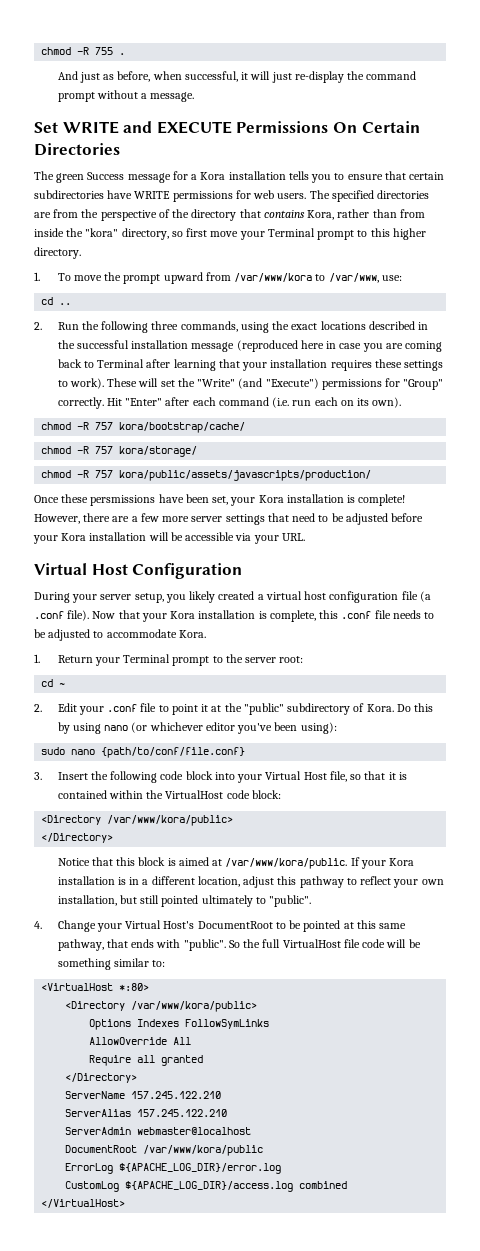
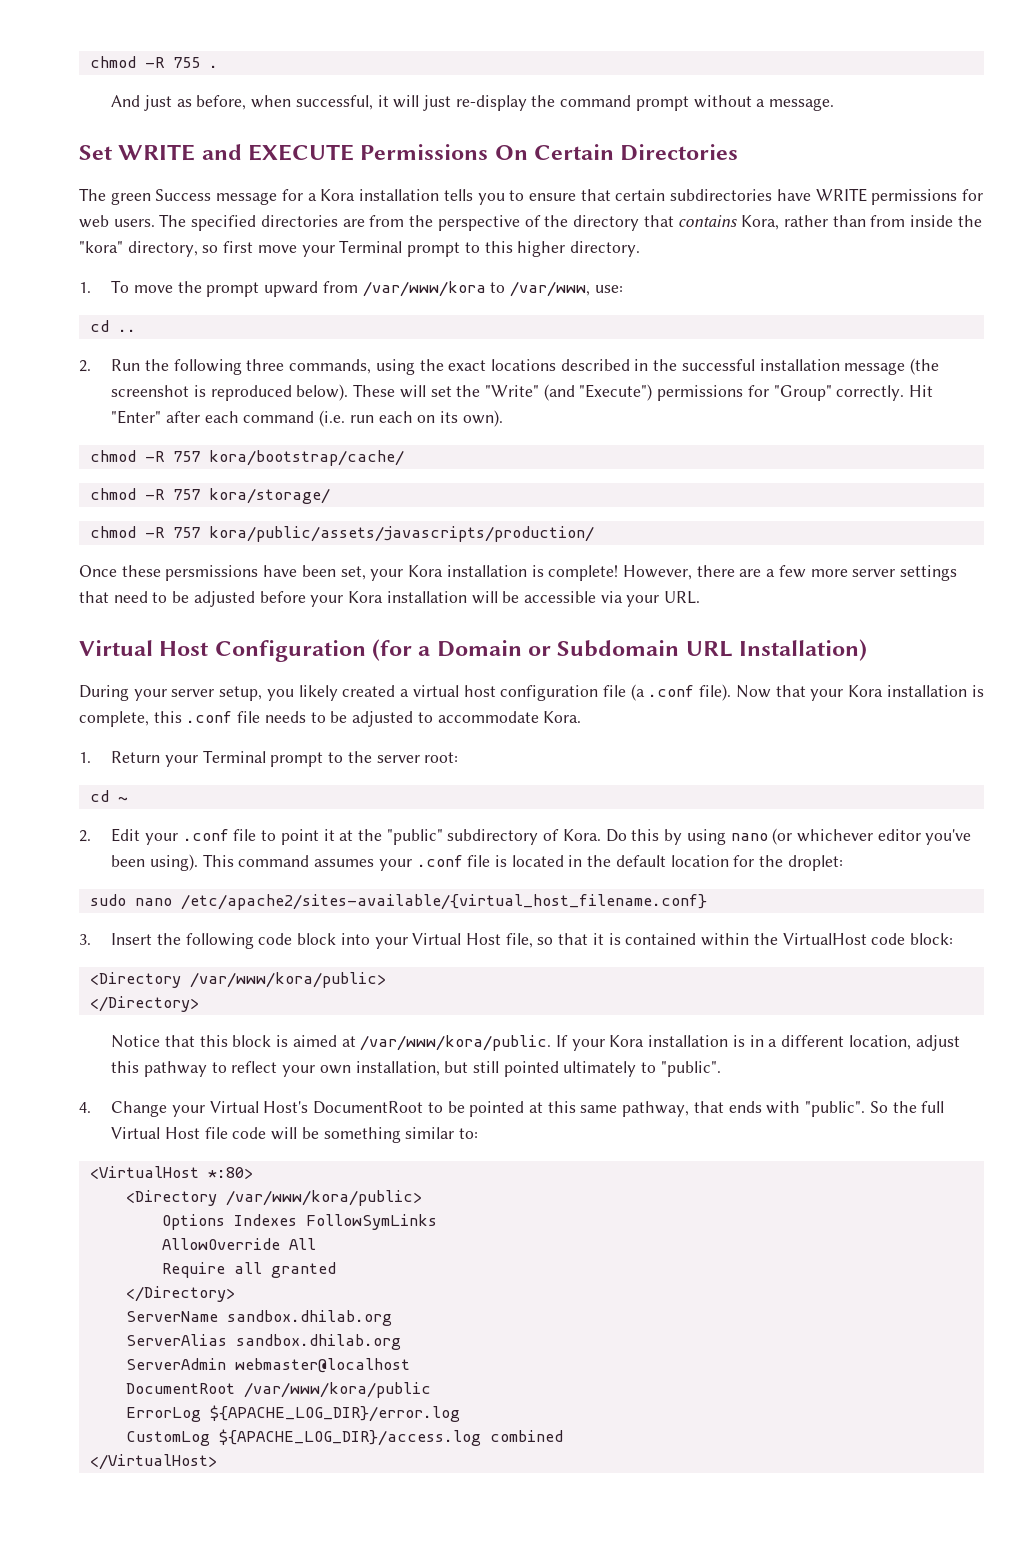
- 2. Run the following three commands, using the exact locations described in the successful installation message (reproduced here in case you are coming back to Terminal after learning that your installation requires these settings to work).
+ 2. Run the following three commands, using the exact locations described in the successful installation message (the screenshot is reproduced below).
- Virtual Host Configuration
+ Virtual Host Configuration (for a Domain or Subdomain URL Installation)
- Do this by using nano (or whichever editor you've been using):
+ Do this by using nano (or whichever editor you've been using). This command assumes your .conf file is located in the default location for the droplet:
- sudo nano {path/to/conf/file.conf}
+ sudo nano /etc/apache2/sites-available/{virtual_host_filename.conf}
- So the full VirtualHost file code will be something similar to:
+ So the full Virtual Host file code will be something similar to:
- ServerName 157.245.122.210
+ ServerName sandbox.dhilab.org
- ServerAlias 157.245.122.210
+ ServerAlias sandbox.dhilab.org

